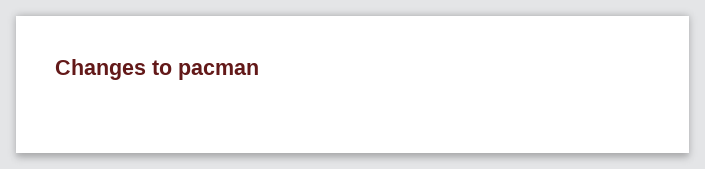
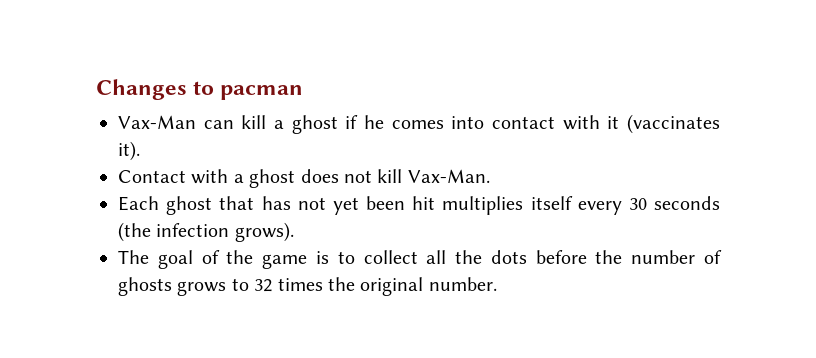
+ Vax-Man can kill a ghost if he comes into contact with it (vaccinates it).
+ Contact with a ghost does not kill Vax-Man.
+ Each ghost that has not yet been hit multiplies itself every 30 seconds (the infection grows).
+ The goal of the game is to collect all the dots before the number of ghosts grows to 32 times the original number.

